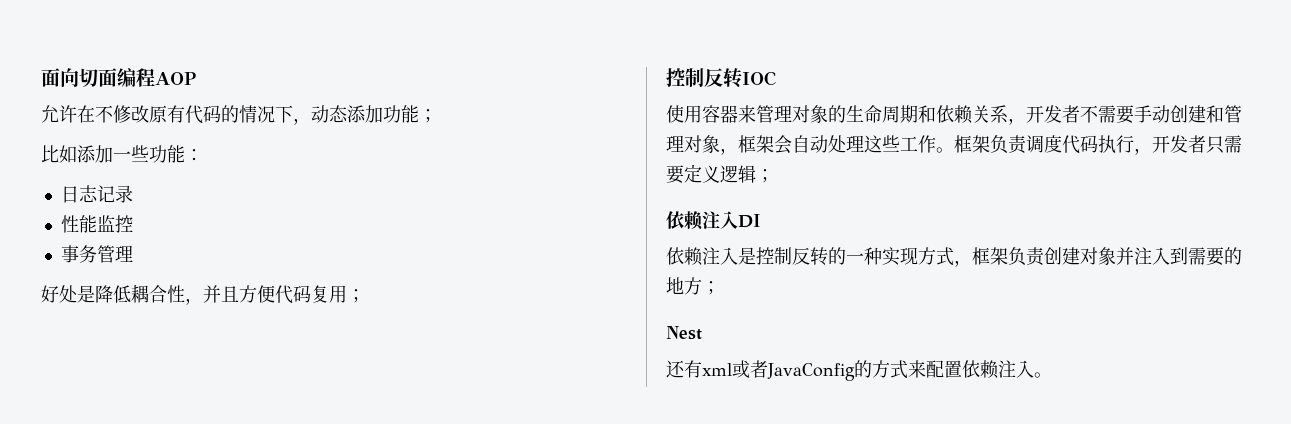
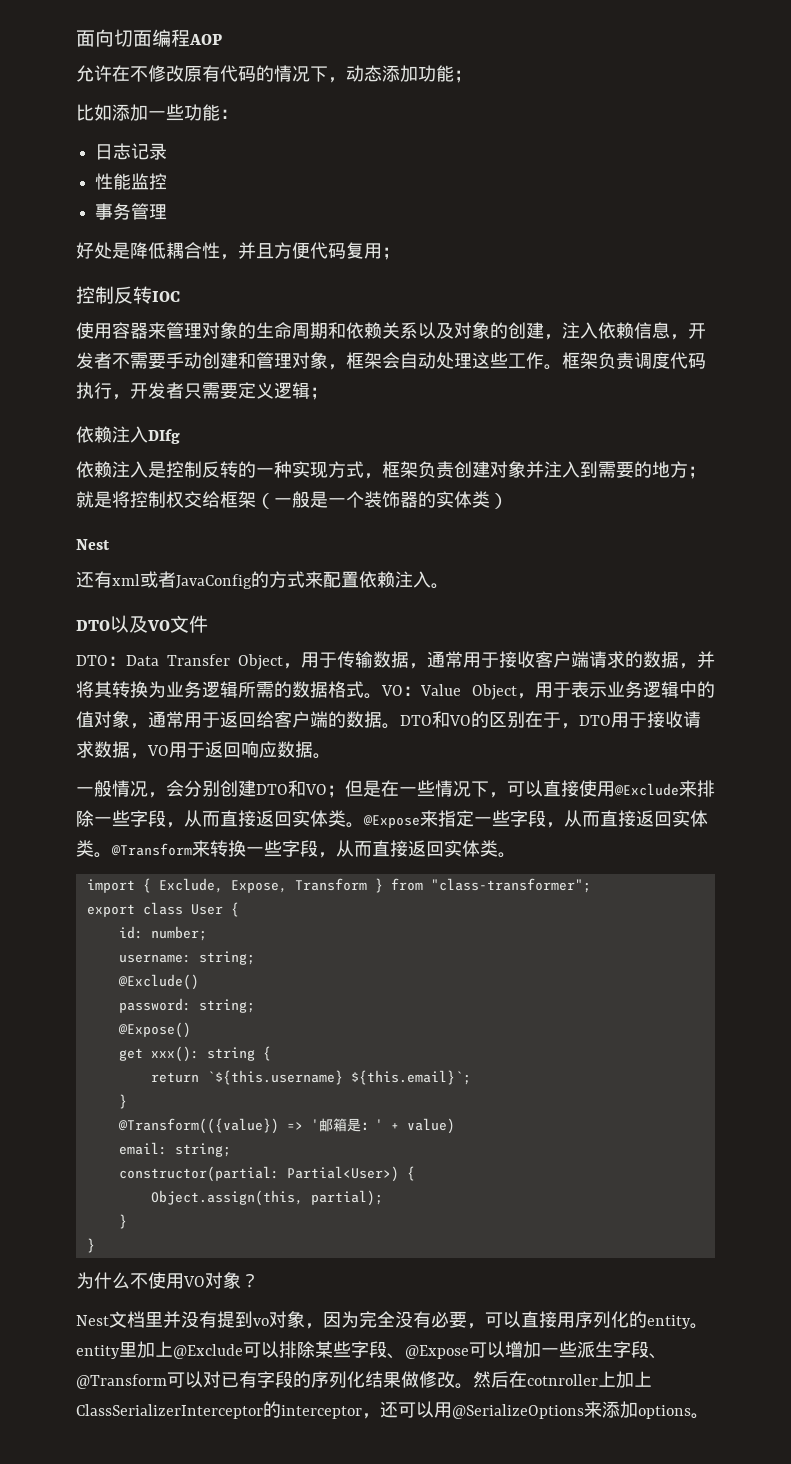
- 使用容器来管理对象的生命周期和依赖关系，开发者不需要手动创建和管理对象，框架会自动处理这些工作。
+ 使用容器来管理对象的生命周期和依赖关系以及对象的创建，注入依赖信息，开发者不需要手动创建和管理对象，框架会自动处理这些工作。
- 依赖注入DI
+ 依赖注入DIfg
- 依赖注入是控制反转的一种实现方式，框架负责创建对象并注入到需要的地方；
+ 依赖注入是控制反转的一种实现方式，框架负责创建对象并注入到需要的地方；就是将控制权交给框架（一般是一个装饰器的实体类）
+ DTO以及VO文件
+ DTO：Data Transfer Object，用于传输数据，通常用于接收客户端请求的数据，并将其转换为业务逻辑所需的数据格式。VO：Value Object，用于表示业务逻辑中的值对象，通常用于返回给客户端的数据。DTO和VO的区别在于，DTO用于接收请求数据，VO用于返回响应数据。
+ 一般情况，会分别创建DTO和VO；但是在一些情况下，可以直接使用@Exclude来排除一些字段，从而直接返回实体类。@Expose来指定一些字段，从而直接返回实体类。@Transform来转换一些字段，从而直接返回实体类。
+ import { Exclude, Expose, Transform } from "class-transformer";
+ export class User {
+ id: number;
+ username: string;
+ @Exclude()
+ password: string;
+ @Expose()
+ get xxx(): string {
+ return `${this.username} ${this.email}`;
+ }
+ @Transform(({value}) => '邮箱是：' + value)
+ email: string;
+ constructor(partial: Partial<User>) {
+ Object.assign(this, partial);
+ }
+ }
+ 为什么不使用VO对象？
+ Nest文档里并没有提到vo对象，因为完全没有必要，可以直接用序列化的entity。entity里加上@Exclude可以排除某些字段、@Expose可以增加一些派生字段、@Transform可以对已有字段的序列化结果做修改。然后在cotnroller上加上ClassSerializerInterceptor的interceptor，还可以用@SerializeOptions来添加options。

